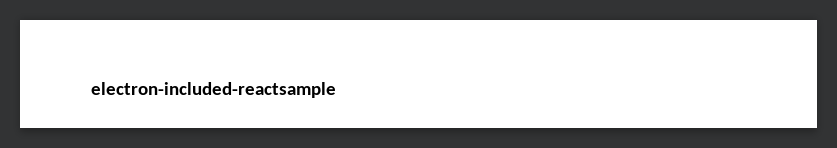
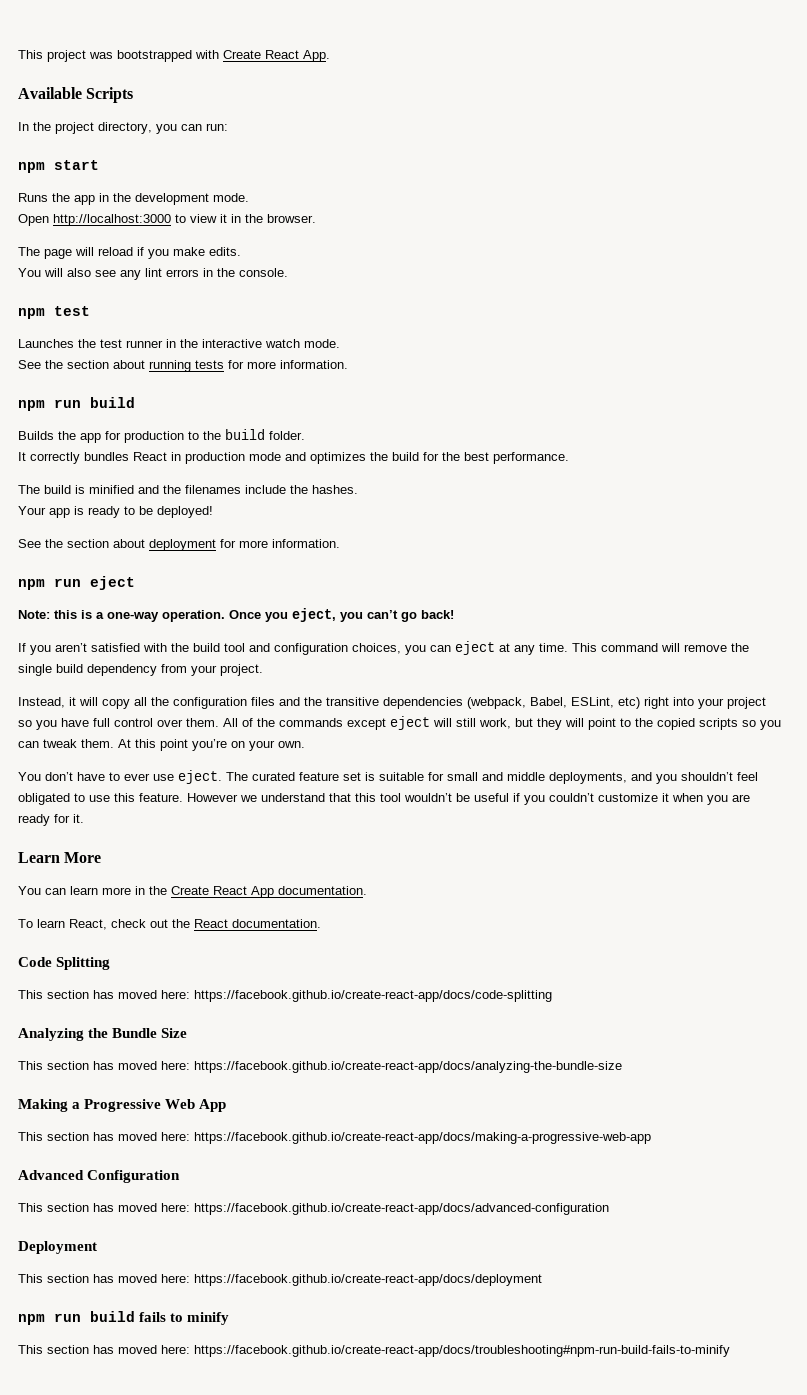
- electron-included-reactsample
+ This project was bootstrapped with Create React App.
+ Available Scripts
+ In the project directory, you can run:
+ npm start
+ Runs the app in the development mode.
+ Open http://localhost:3000 to view it in the browser.
+ The page will reload if you make edits.
+ You will also see any lint errors in the console.
+ npm test
+ Launches the test runner in the interactive watch mode.
+ See the section about running tests for more information.
+ npm run build
+ Builds the app for production to the build folder.
+ It correctly bundles React in production mode and optimizes the build for the best performance.
+ The build is minified and the filenames include the hashes.
+ Your app is ready to be deployed!
+ See the section about deployment for more information.
+ npm run eject
+ Note: this is a one-way operation. Once you eject, you can’t go back!
+ If you aren’t satisfied with the build tool and configuration choices, you can eject at any time. This command will remove the single build dependency from your project.
+ Instead, it will copy all the configuration files and the transitive dependencies (webpack, Babel, ESLint, etc) right into your project so you have full control over them. All of the commands except eject will still work, but they will point to the copied scripts so you can tweak them. At this point you’re on your own.
+ You don’t have to ever use eject. The curated feature set is suitable for small and middle deployments, and you shouldn’t feel obligated to use this feature. However we understand that this tool wouldn’t be useful if you couldn’t customize it when you are ready for it.
+ Learn More
+ You can learn more in the Create React App documentation.
+ To learn React, check out the React documentation.
+ Code Splitting
+ This section has moved here: https://facebook.github.io/create-react-app/docs/code-splitting
+ Analyzing the Bundle Size
+ This section has moved here: https://facebook.github.io/create-react-app/docs/analyzing-the-bundle-size
+ Making a Progressive Web App
+ This section has moved here: https://facebook.github.io/create-react-app/docs/making-a-progressive-web-app
+ Advanced Configuration
+ This section has moved here: https://facebook.github.io/create-react-app/docs/advanced-configuration
+ Deployment
+ This section has moved here: https://facebook.github.io/create-react-app/docs/deployment
+ npm run build fails to minify
+ This section has moved here: https://facebook.github.io/create-react-app/docs/troubleshooting#npm-run-build-fails-to-minify

